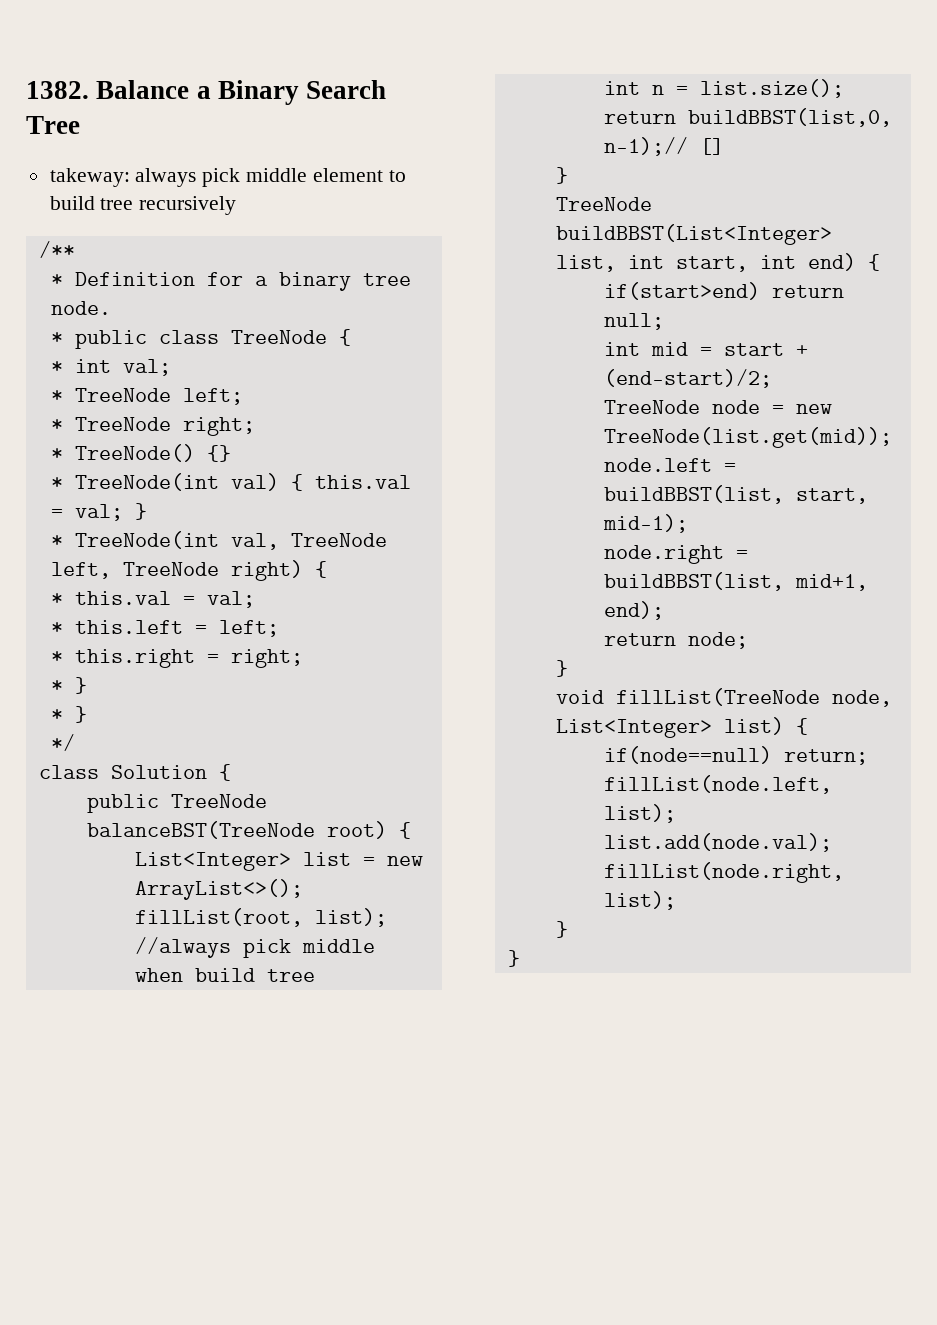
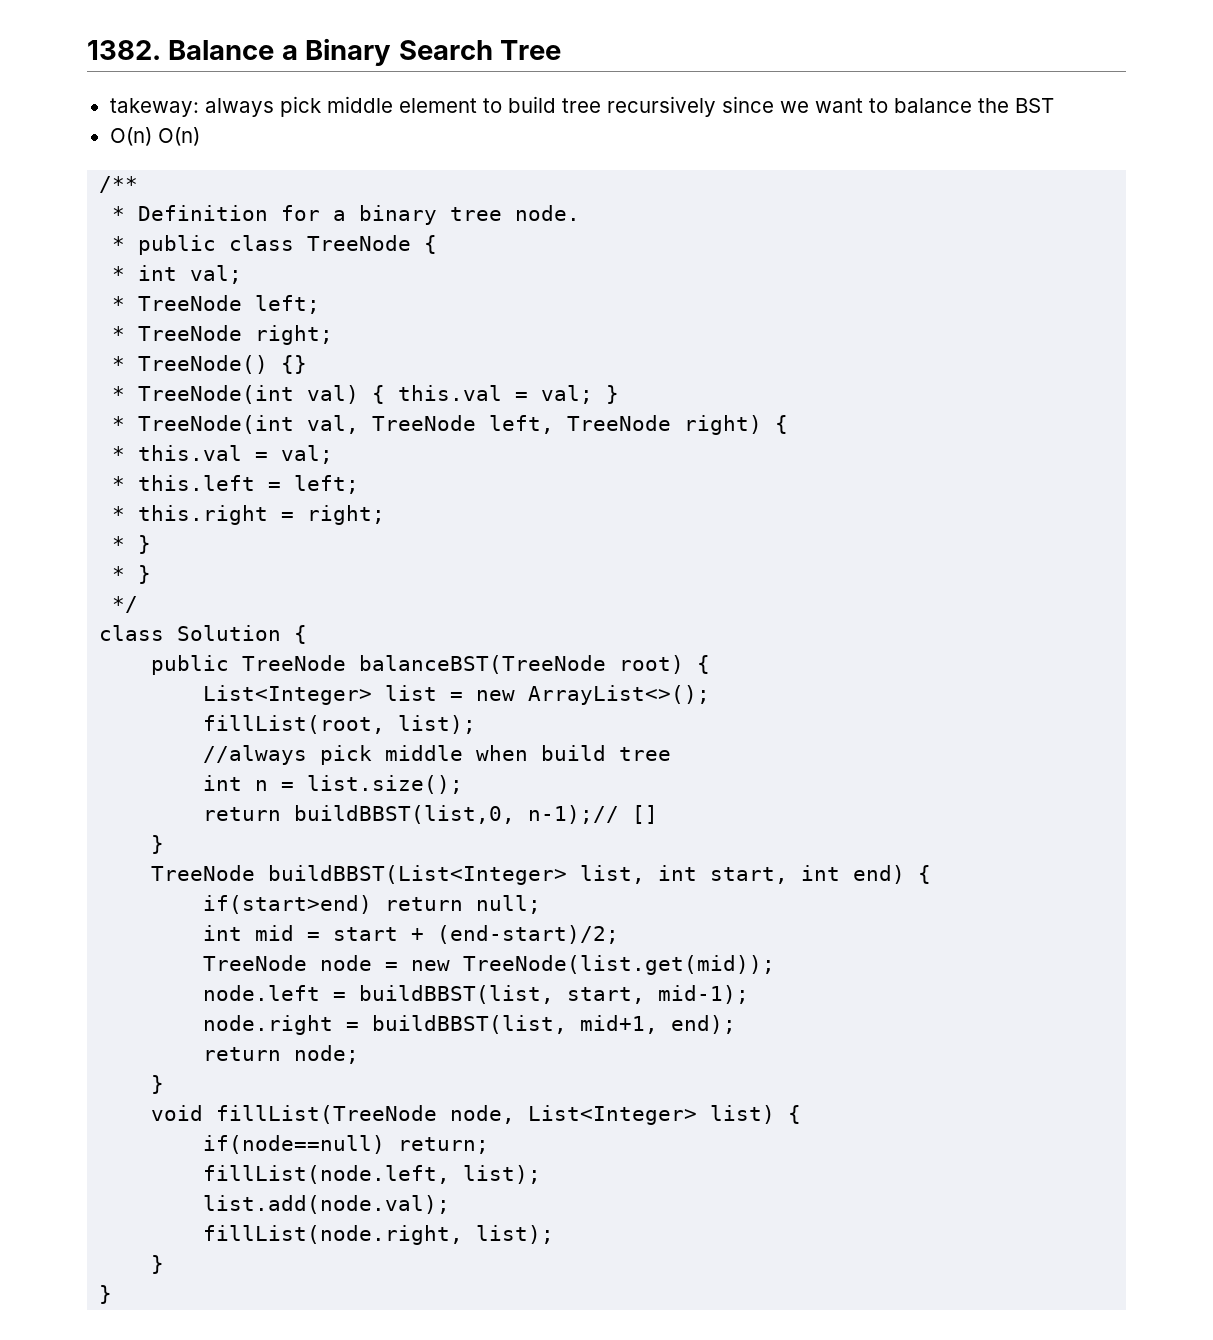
- takeway: always pick middle element to build tree recursively
+ takeway: always pick middle element to build tree recursively since we want to balance the BST
+ O(n) O(n)

